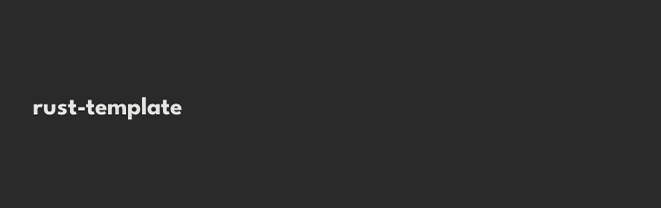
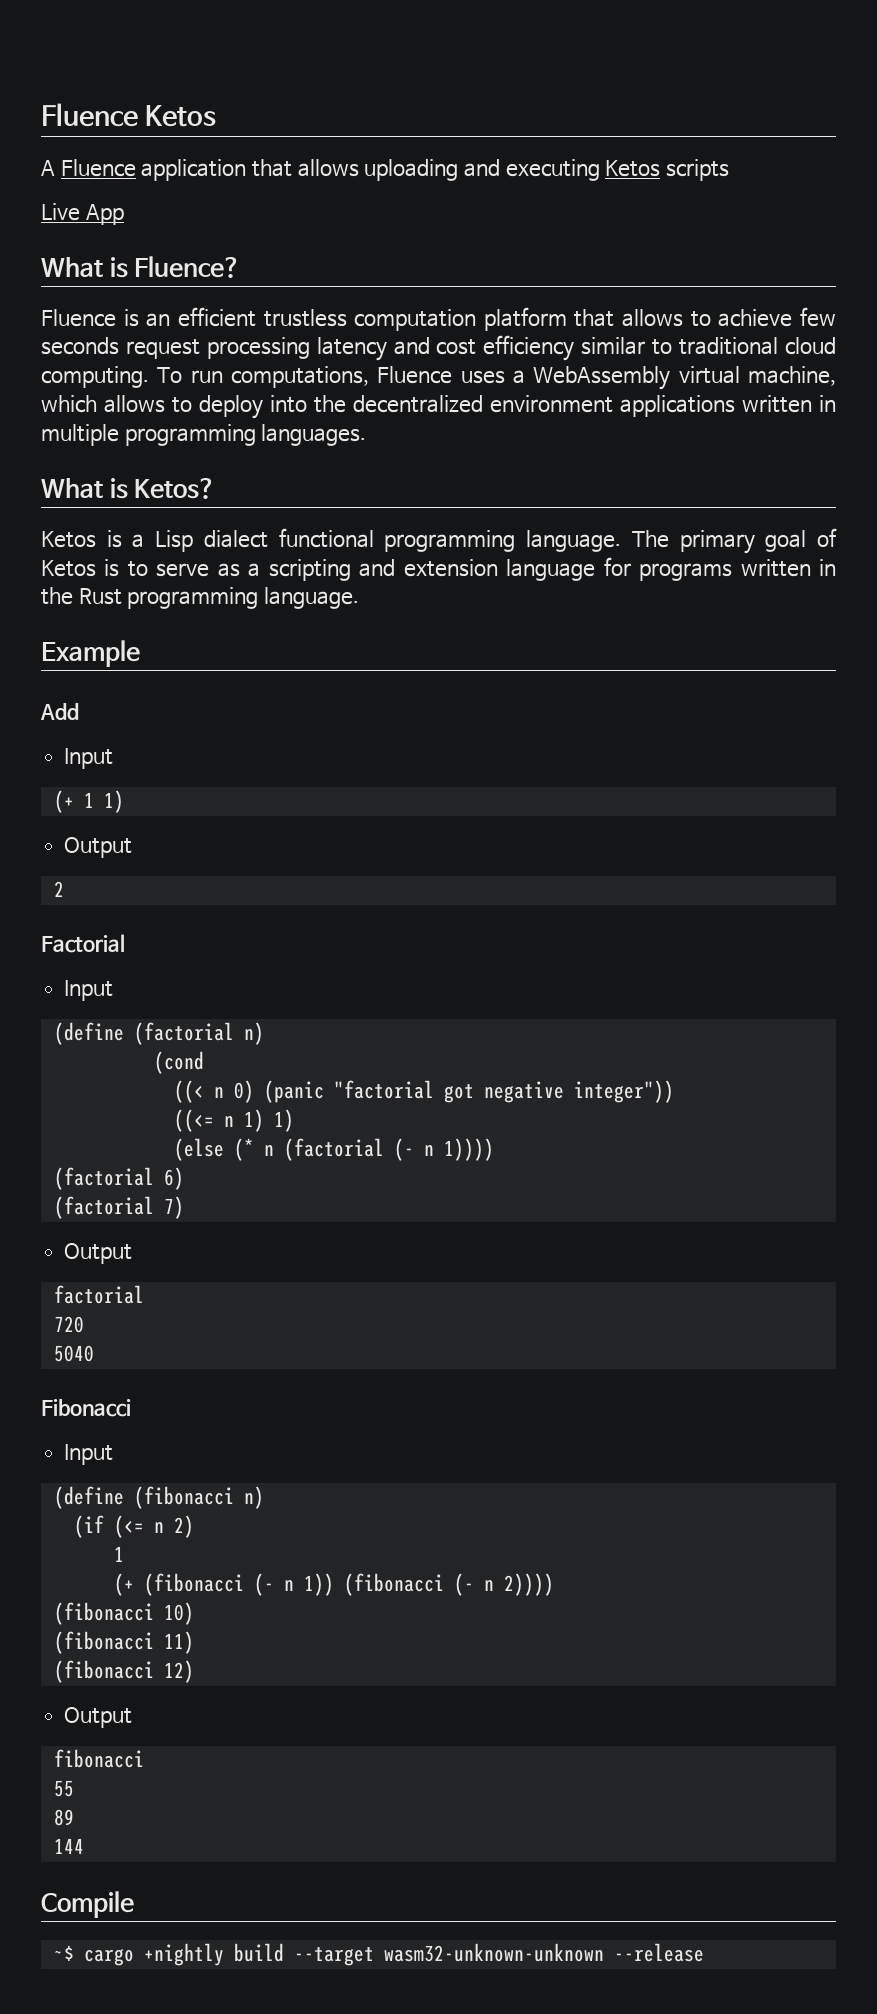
- rust-template
+ Fluence Ketos
+ A Fluence application that allows uploading and executing Ketos scripts
+ Live App
+ What is Fluence?
+ Fluence is an efficient trustless computation platform that allows to achieve few seconds request processing latency and cost efficiency similar to traditional cloud computing. To run computations, Fluence uses a WebAssembly virtual machine, which allows to deploy into the decentralized environment applications written in multiple programming languages.
+ What is Ketos?
+ Ketos is a Lisp dialect functional programming language. The primary goal of Ketos is to serve as a scripting and extension language for programs written in the Rust programming language.
+ Example
+ Add
+ Input
+ (+ 1 1)
+ Output
+ 2
+ Factorial
+ Input
+ (define (factorial n)
+ (cond
+ ((< n 0) (panic "factorial got negative integer"))
+ ((<= n 1) 1)
+ (else (* n (factorial (- n 1))))
+ (factorial 6)
+ (factorial 7)
+ Output
+ factorial
+ 720
+ 5040
+ Fibonacci
+ Input
+ (define (fibonacci n)
+ (if (<= n 2)
+ 1
+ (+ (fibonacci (- n 1)) (fibonacci (- n 2))))
+ (fibonacci 10)
+ (fibonacci 11)
+ (fibonacci 12)
+ Output
+ fibonacci
+ 55
+ 89
+ 144
+ Compile
+ ~$ cargo +nightly build --target wasm32-unknown-unknown --release

